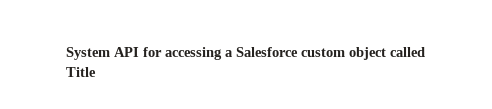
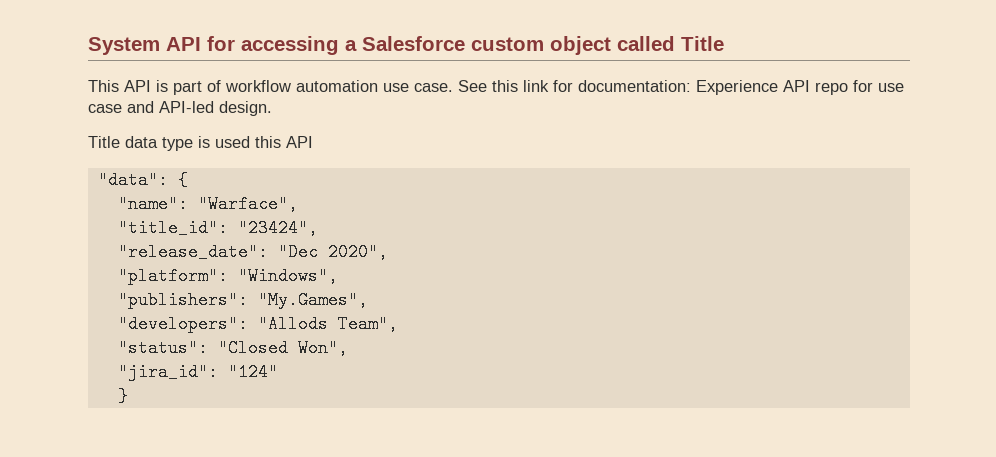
+ This API is part of workflow automation use case. See this link for documentation: Experience API repo for use case and API-led design.
+ Title data type is used this API
+ "data": {
+ "name": "Warface",
+ "title_id": "23424",
+ "release_date": "Dec 2020",
+ "platform": "Windows",
+ "publishers": "My.Games",
+ "developers": "Allods Team",
+ "status": "Closed Won",
+ "jira_id": "124"
+ }

